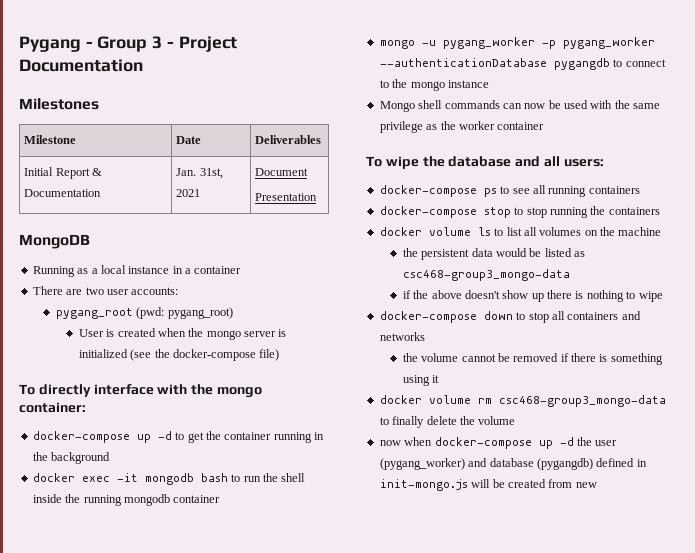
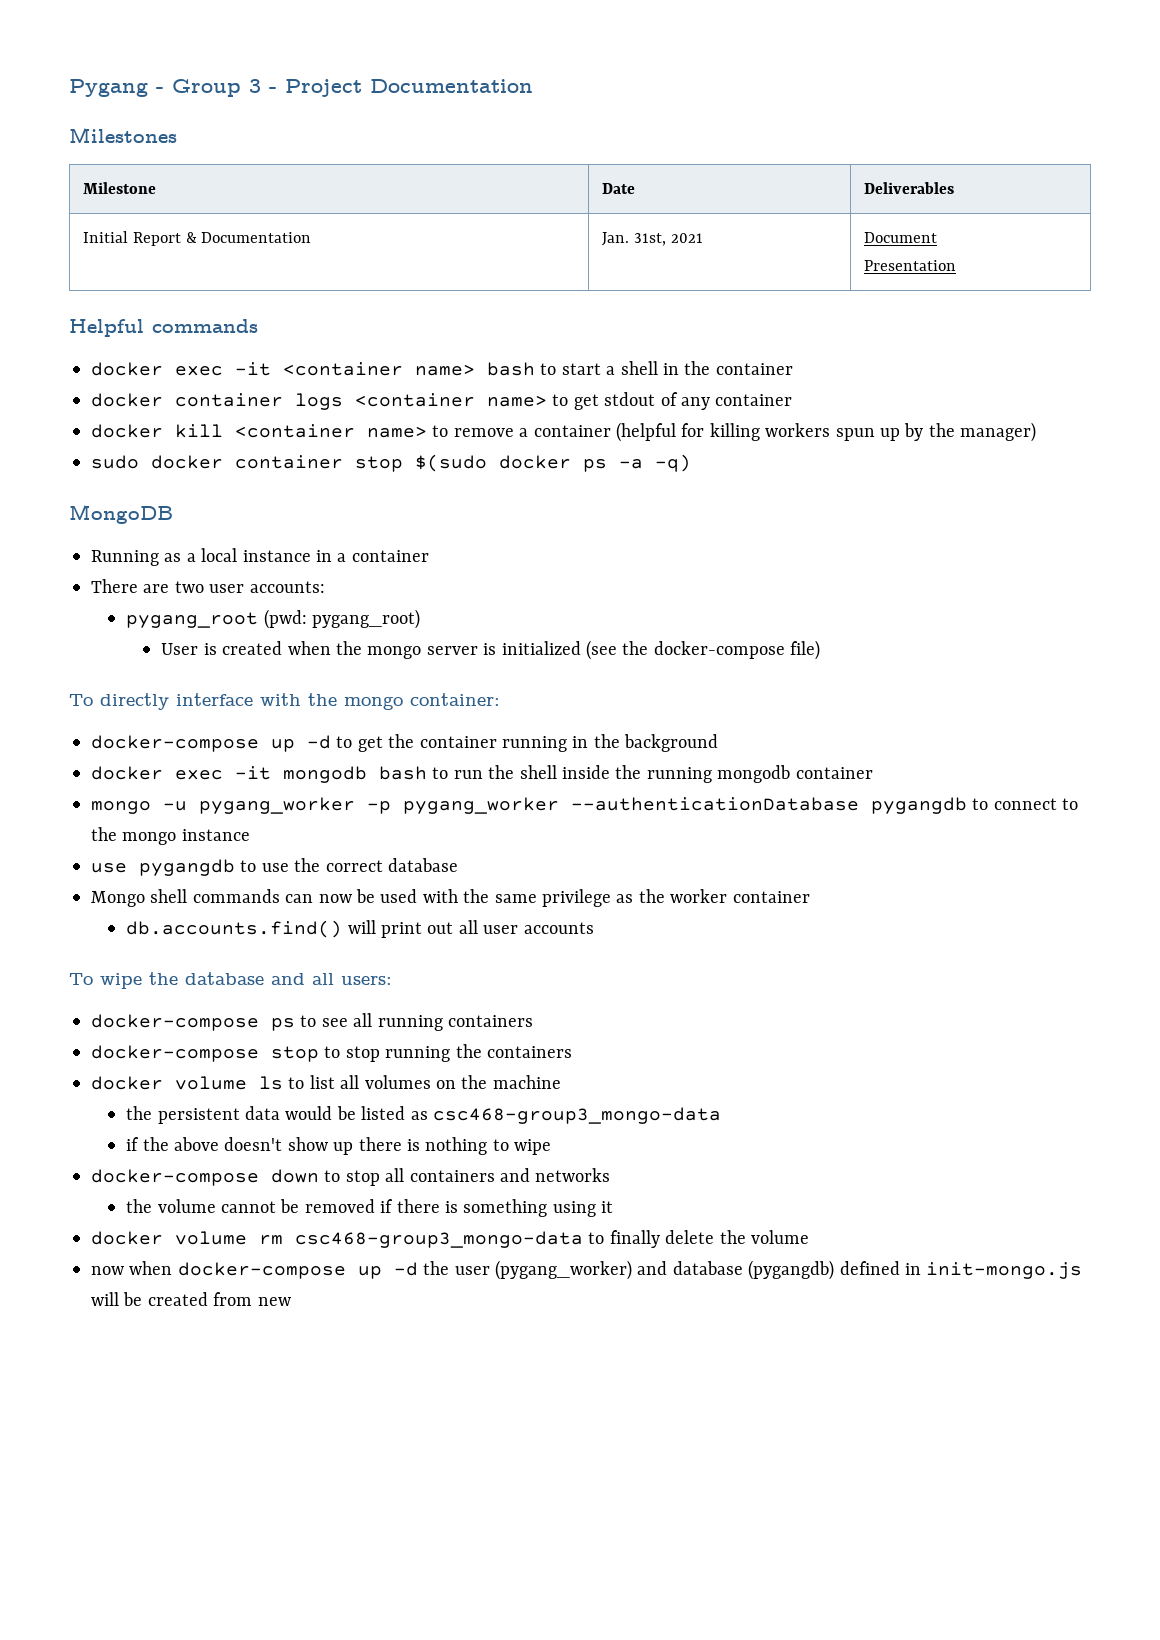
+ Helpful commands
+ docker exec -it <container name> bash to start a shell in the container
+ docker container logs <container name> to get stdout of any container
+ docker kill <container name> to remove a container (helpful for killing workers spun up by the manager)
+ sudo docker container stop $(sudo docker ps -a -q)
+ use pygangdb to use the correct database
+ db.accounts.find() will print out all user accounts

